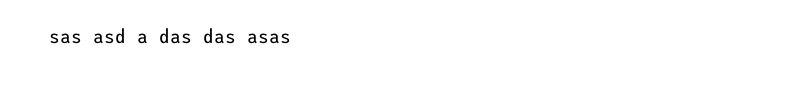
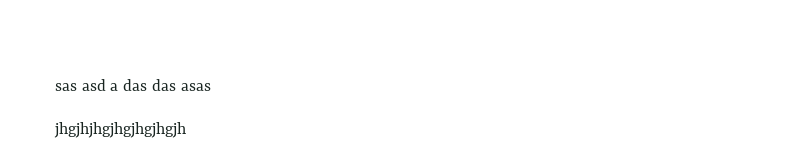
+ jhgjhjhgjhgjhgjhgjh

